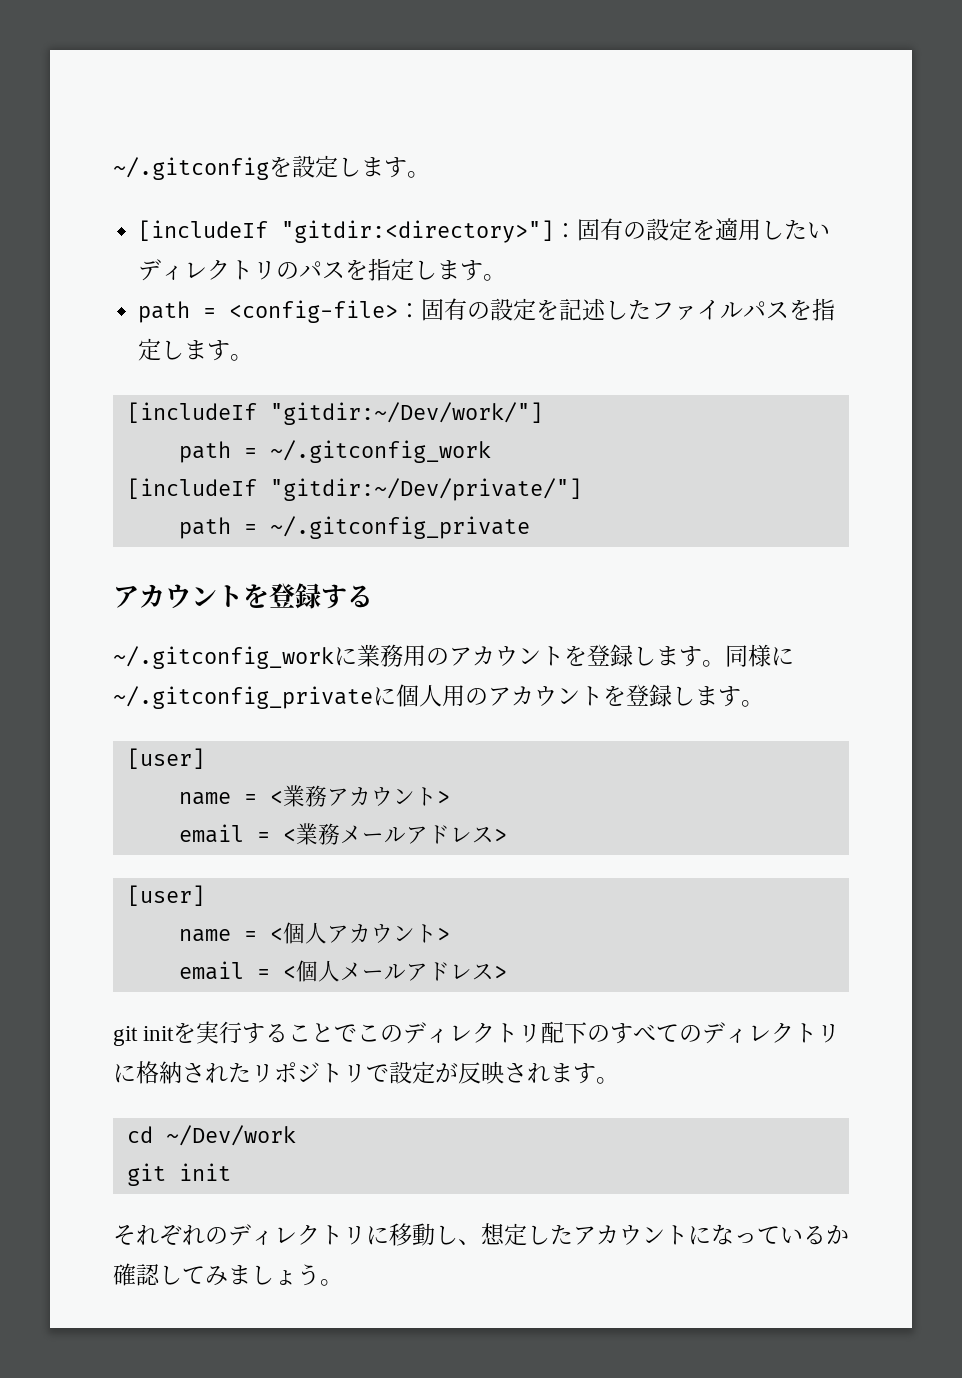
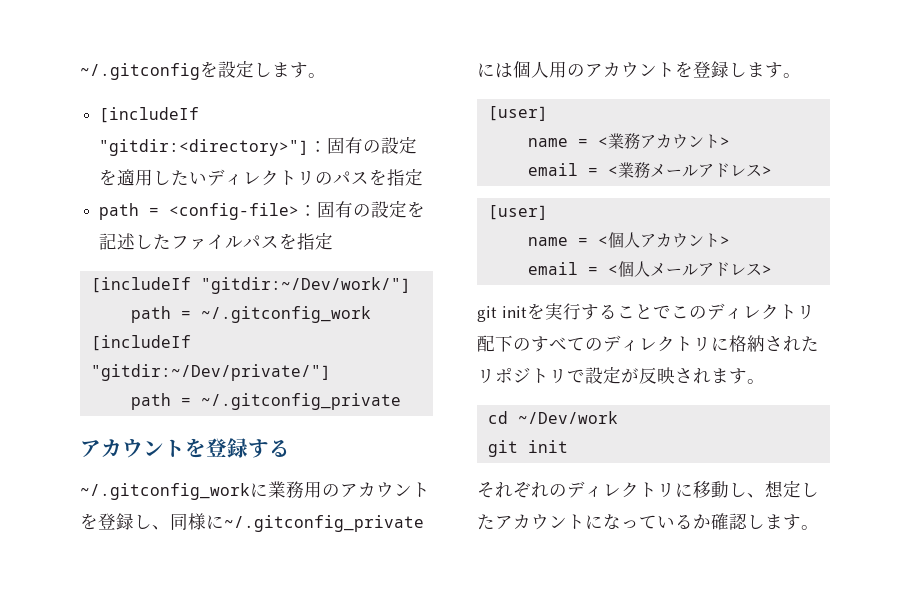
- [includeIf "gitdir:<directory>"]：固有の設定を適用したいディレクトリのパスを指定します。
+ [includeIf "gitdir:<directory>"]：固有の設定を適用したいディレクトリのパスを指定
- path = <config-file>：固有の設定を記述したファイルパスを指定します。
+ path = <config-file>：固有の設定を記述したファイルパスを指定
- ~/.gitconfig_workに業務用のアカウントを登録します。同様に~/.gitconfig_privateに個人用のアカウントを登録します。
+ ~/.gitconfig_workに業務用のアカウントを登録し、同様に~/.gitconfig_privateには個人用のアカウントを登録します。
- それぞれのディレクトリに移動し、想定したアカウントになっているか確認してみましょう。
+ それぞれのディレクトリに移動し、想定したアカウントになっているか確認します。

